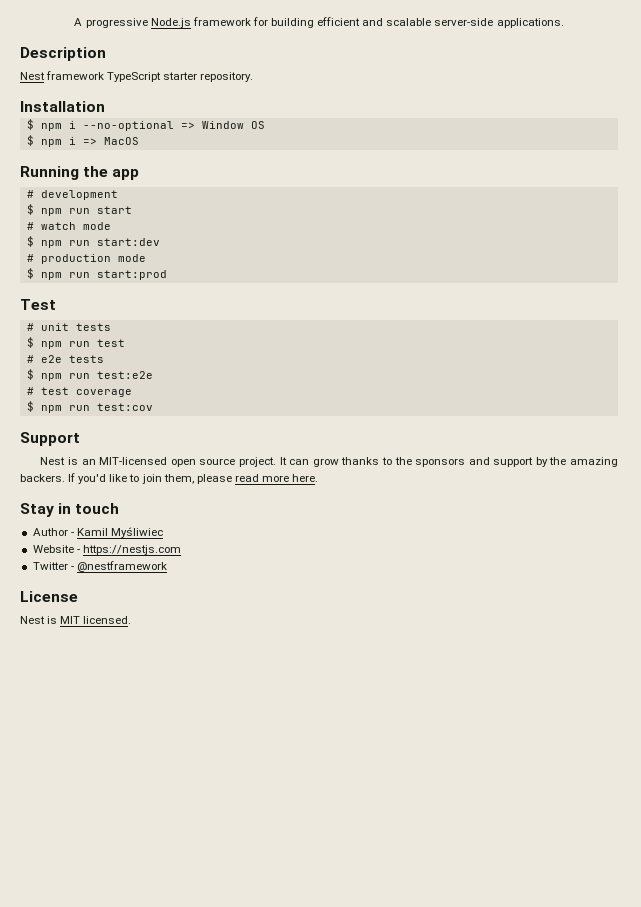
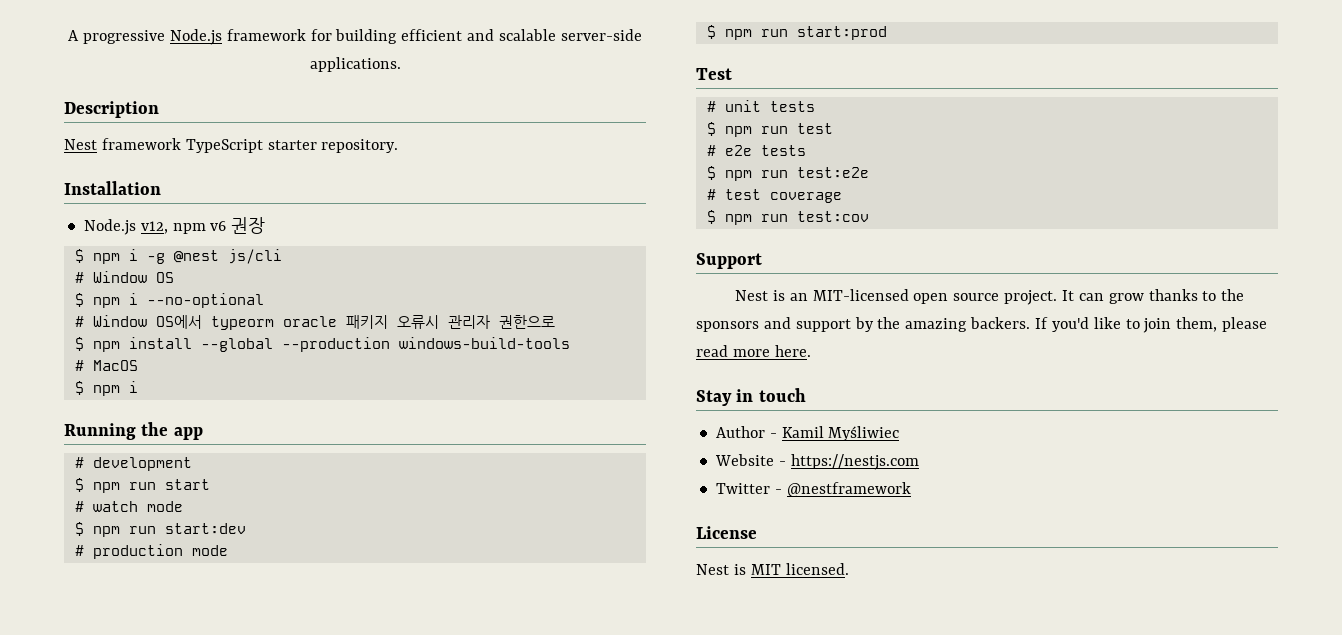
- $ npm i --no-optional => Window OS
+ Node.js v12, npm v6 권장
+ $ npm i -g @nest js/cli
+ # Window OS
- $ npm i => MacOS
+ $ npm i --no-optional
+ # Window OS에서 typeorm oracle 패키지 오류시 관리자 권한으로
+ $ npm install --global --production windows-build-tools
+ # MacOS
+ $ npm i

